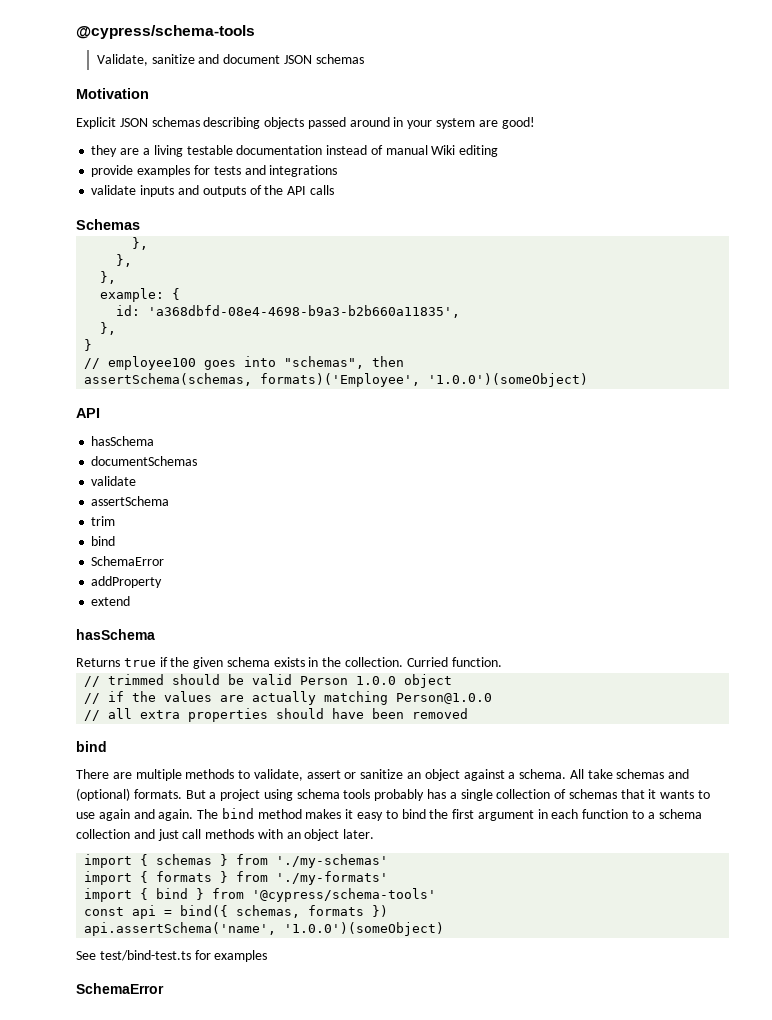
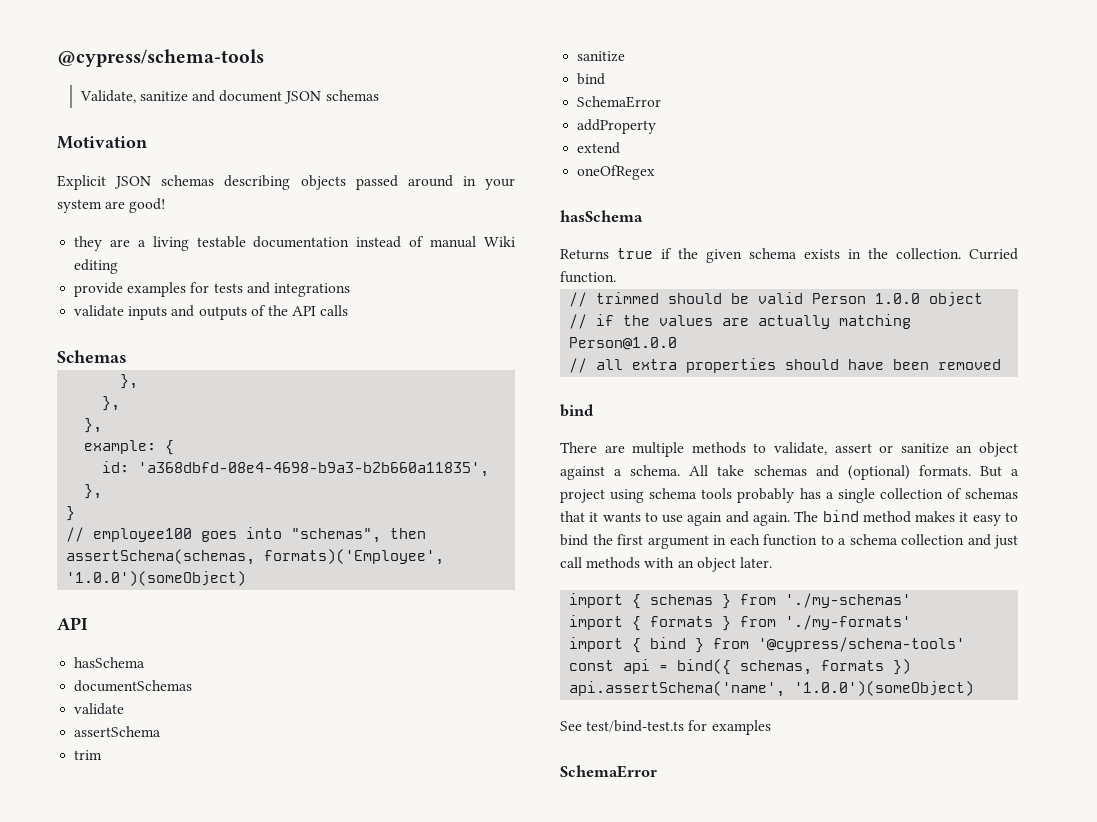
  trim
+ sanitize
+ oneOfRegex

